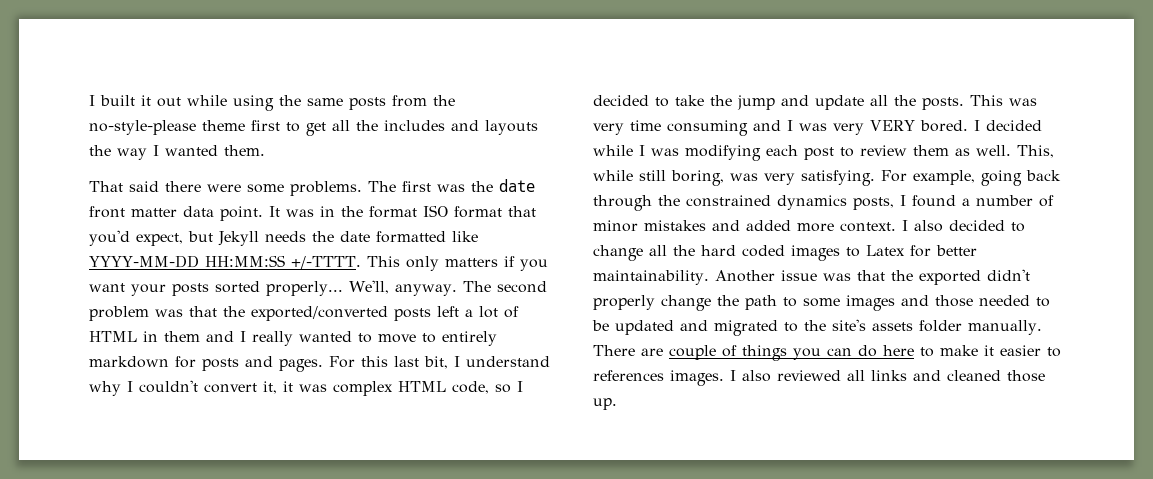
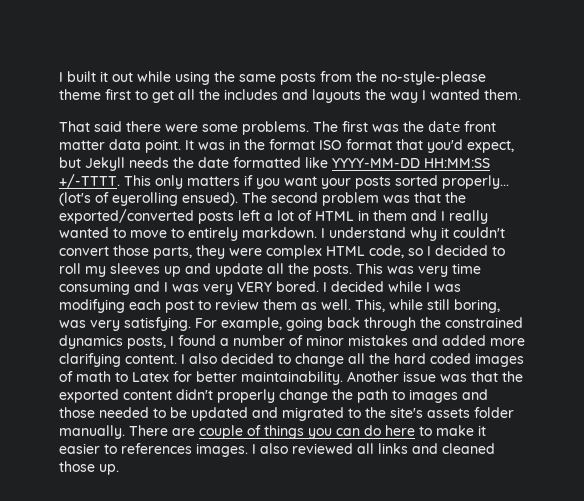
- We'll, anyway.
+ (lot's of eyerolling ensued).
- The second problem was that the exported/converted posts left a lot of HTML in them and I really wanted to move to entirely markdown for posts and pages. For this last bit, I understand why I couldn't convert it, it was complex HTML code, so I decided to take the jump and update all the posts.
+ The second problem was that the exported/converted posts left a lot of HTML in them and I really wanted to move to entirely markdown. I understand why it couldn't convert those parts, they were complex HTML code, so I decided to roll my sleeves up and update all the posts.
- For example, going back through the constrained dynamics posts, I found a number of minor mistakes and added more context.
+ For example, going back through the constrained dynamics posts, I found a number of minor mistakes and added more clarifying content.
- I also decided to change all the hard coded images to Latex for better maintainability.
+ I also decided to change all the hard coded images of math to Latex for better maintainability.
- Another issue was that the exported didn't properly change the path to some images and those needed to be updated and migrated to the site's assets folder manually.
+ Another issue was that the exported content didn't properly change the path to images and those needed to be updated and migrated to the site's assets folder manually.

